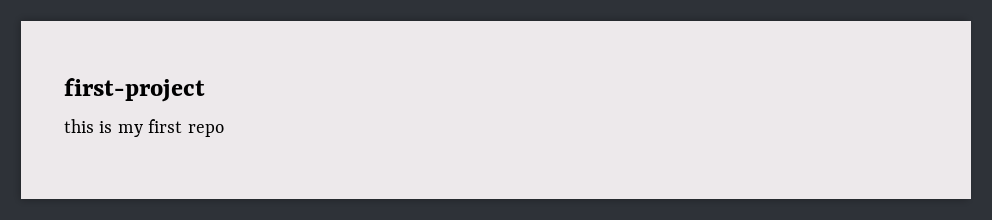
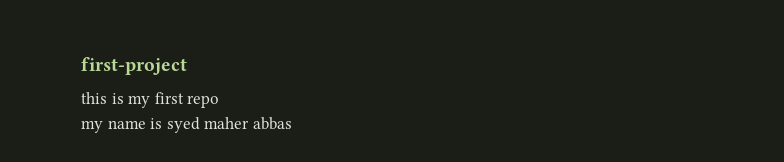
+ my name is syed maher abbas

